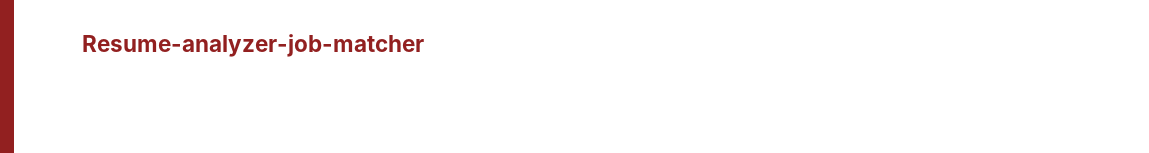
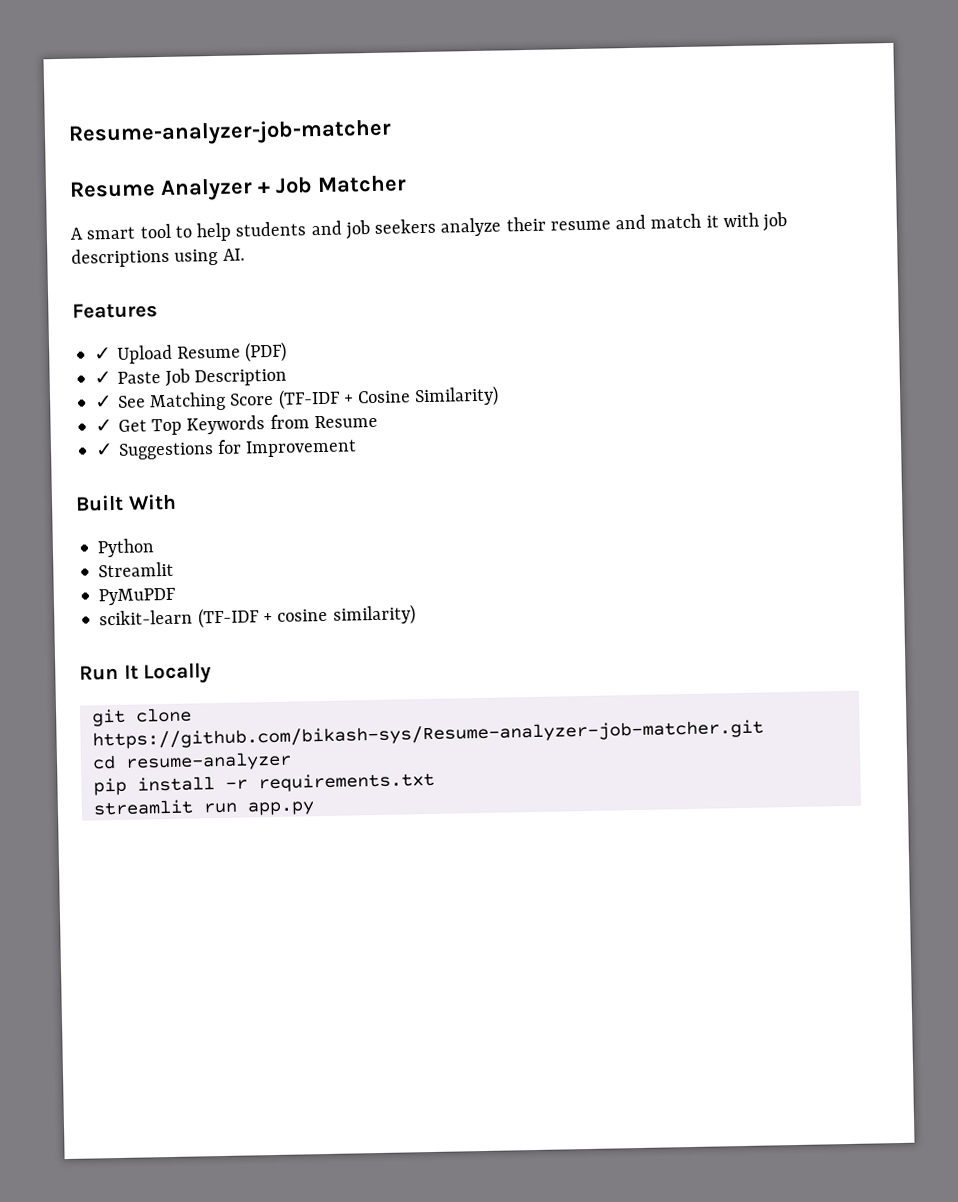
+ Resume Analyzer + Job Matcher
+ A smart tool to help students and job seekers analyze their resume and match it with job descriptions using AI.
+ Features
+ ✓ Upload Resume (PDF)
+ ✓ Paste Job Description
+ ✓ See Matching Score (TF-IDF + Cosine Similarity)
+ ✓ Get Top Keywords from Resume
+ ✓ Suggestions for Improvement
+ Built With
+ Python
+ Streamlit
+ PyMuPDF
+ scikit-learn (TF-IDF + cosine similarity)
+ Run It Locally
+ git clone https://github.com/bikash-sys/Resume-analyzer-job-matcher.git
+ cd resume-analyzer
+ pip install -r requirements.txt
+ streamlit run app.py

